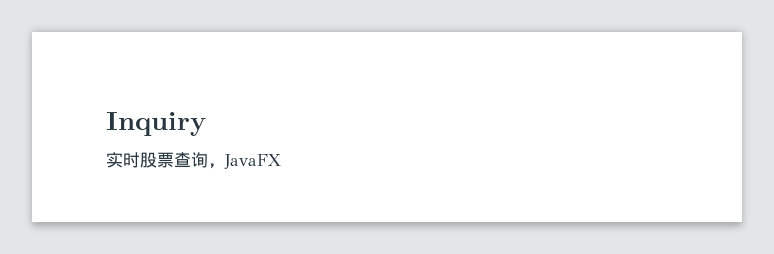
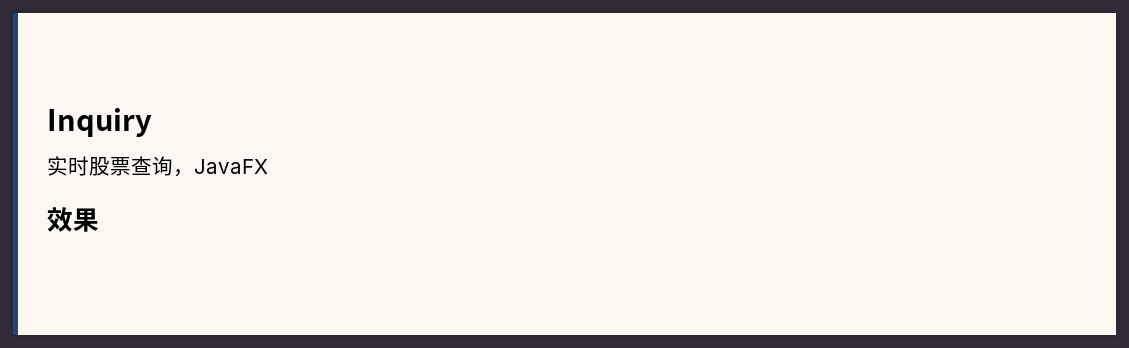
+ 效果

